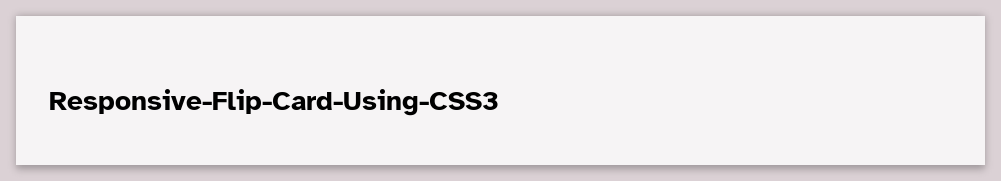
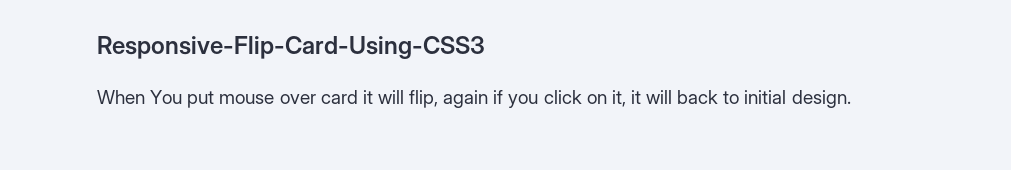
+ When You put mouse over card it will flip, again if you click on it, it will back to initial design.

